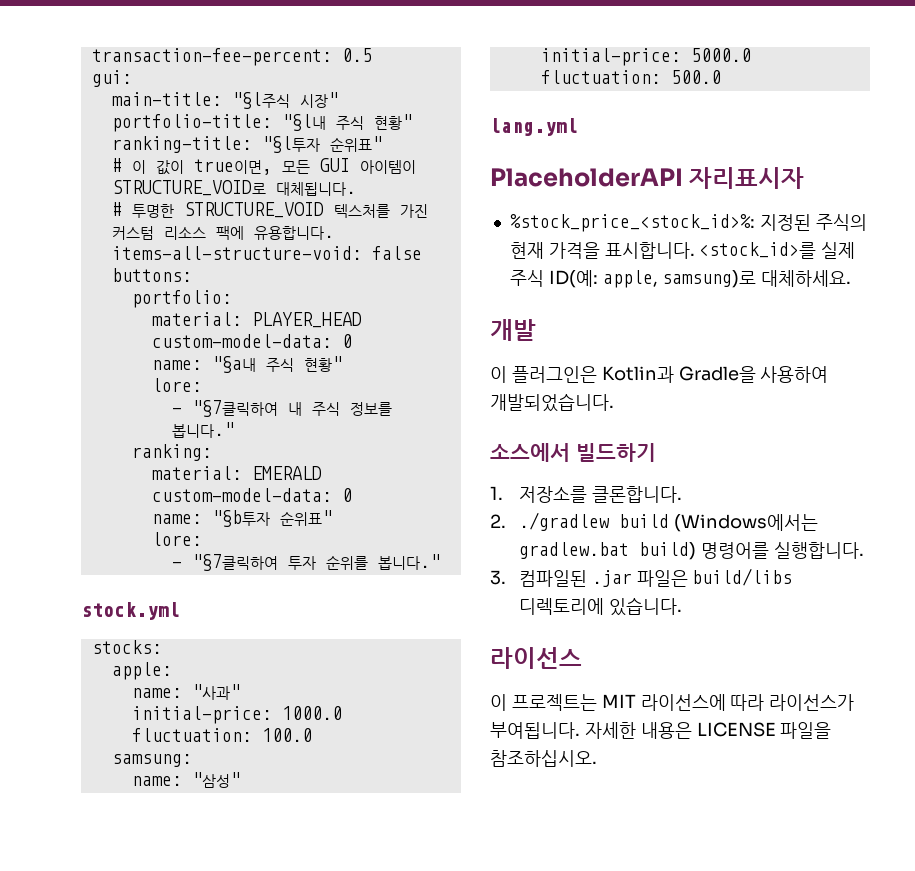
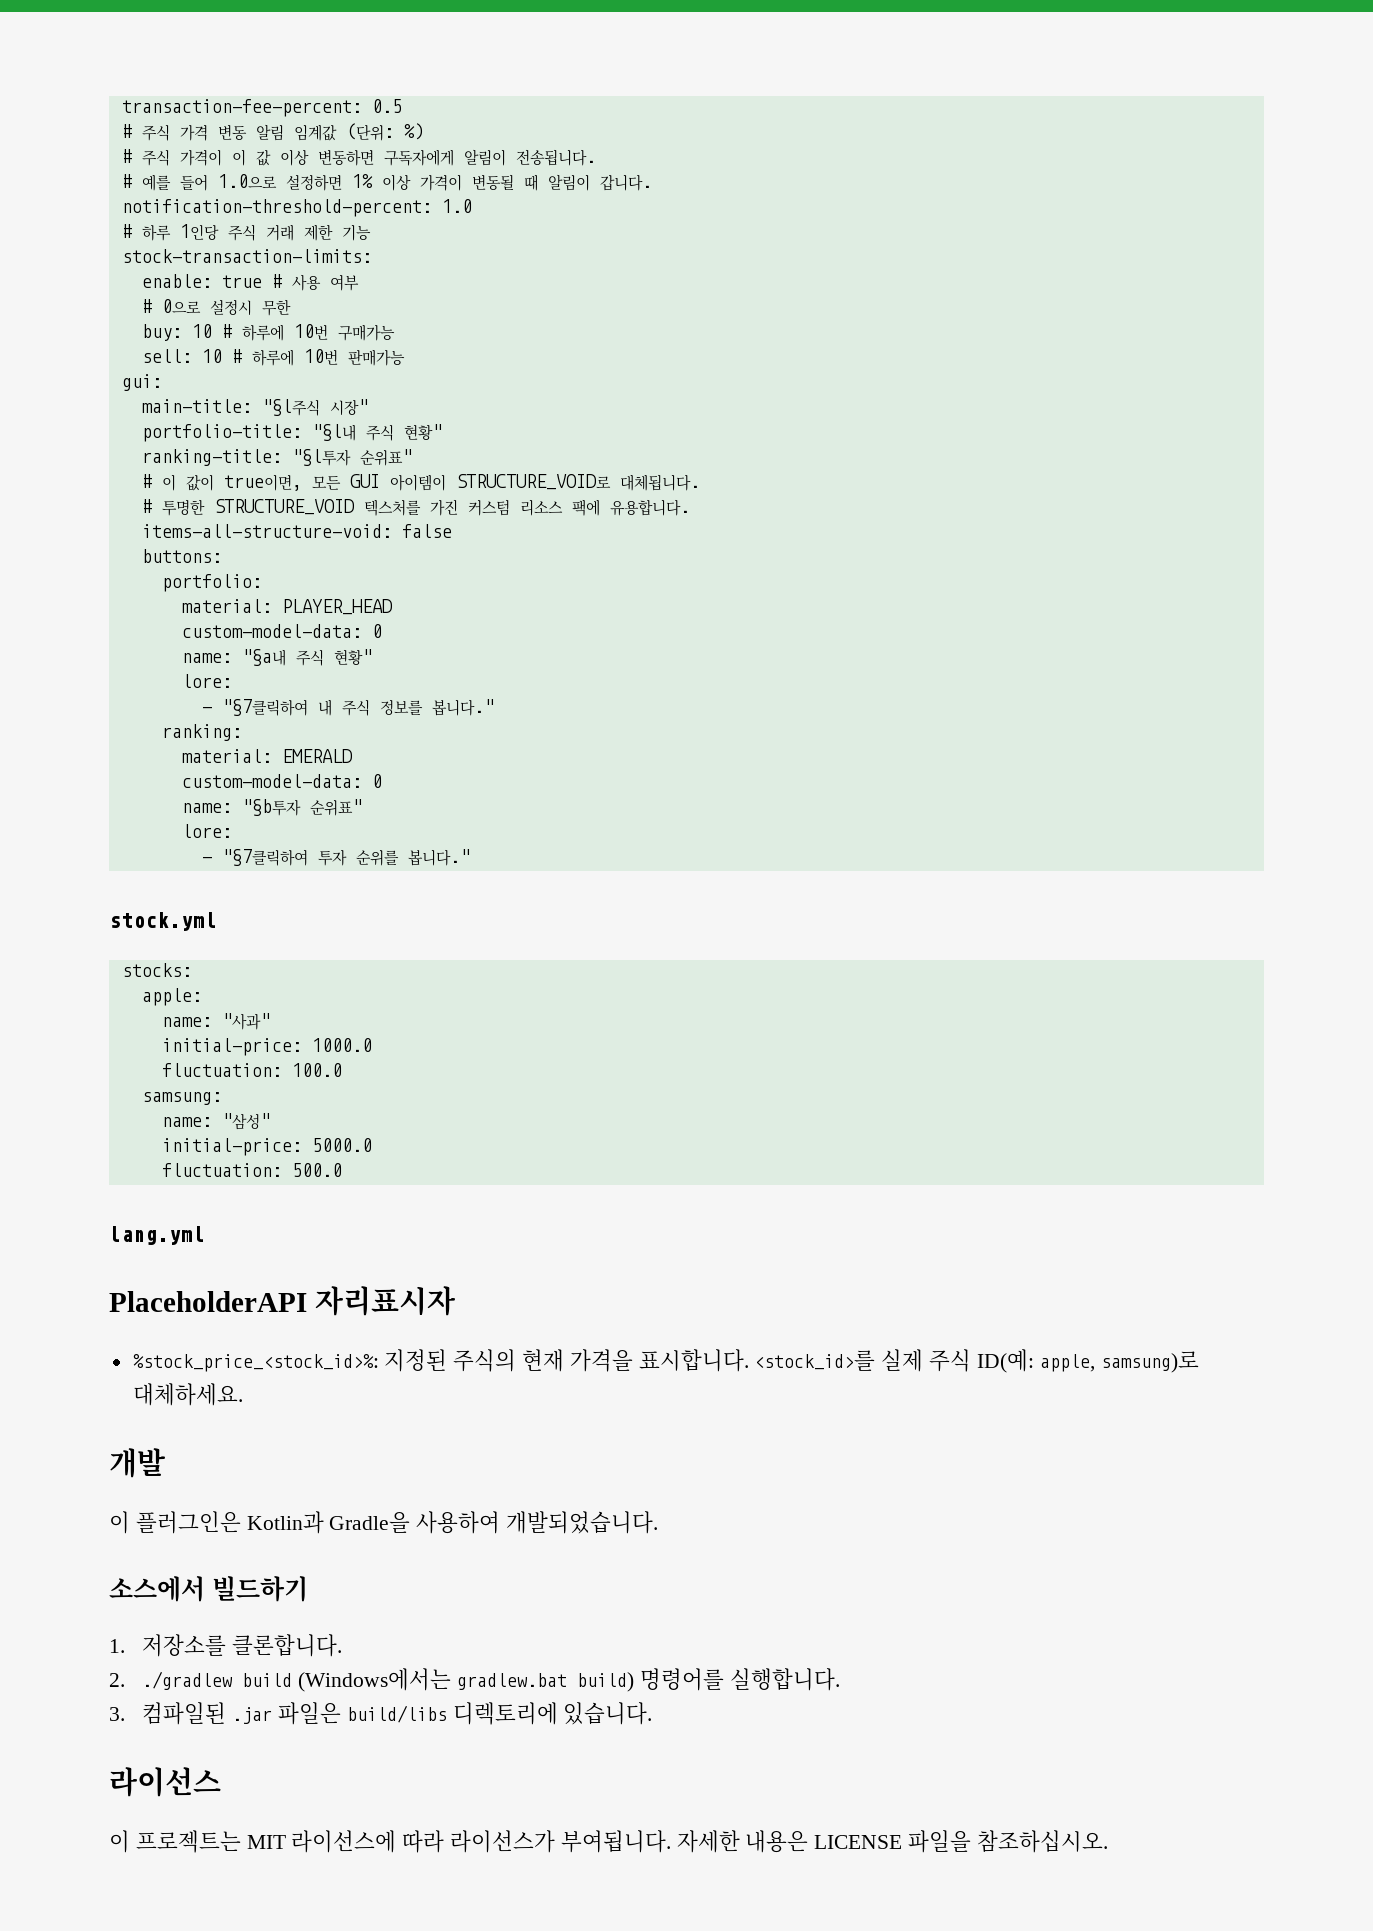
+ # 주식 가격 변동 알림 임계값 (단위: %)
+ # 주식 가격이 이 값 이상 변동하면 구독자에게 알림이 전송됩니다.
+ # 예를 들어 1.0으로 설정하면 1% 이상 가격이 변동될 때 알림이 갑니다.
+ notification-threshold-percent: 1.0
+ # 하루 1인당 주식 거래 제한 기능
+ stock-transaction-limits:
+ enable: true # 사용 여부
+ # 0으로 설정시 무한
+ buy: 10 # 하루에 10번 구매가능
+ sell: 10 # 하루에 10번 판매가능

